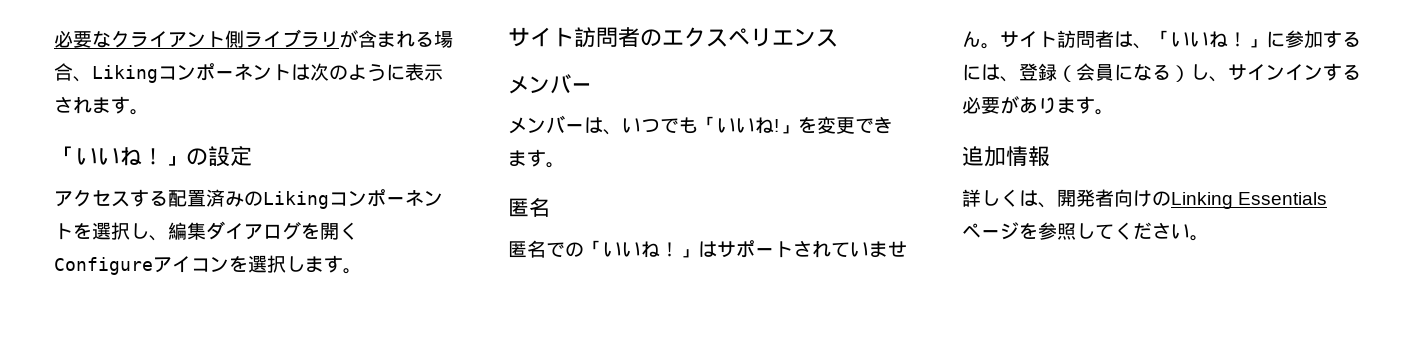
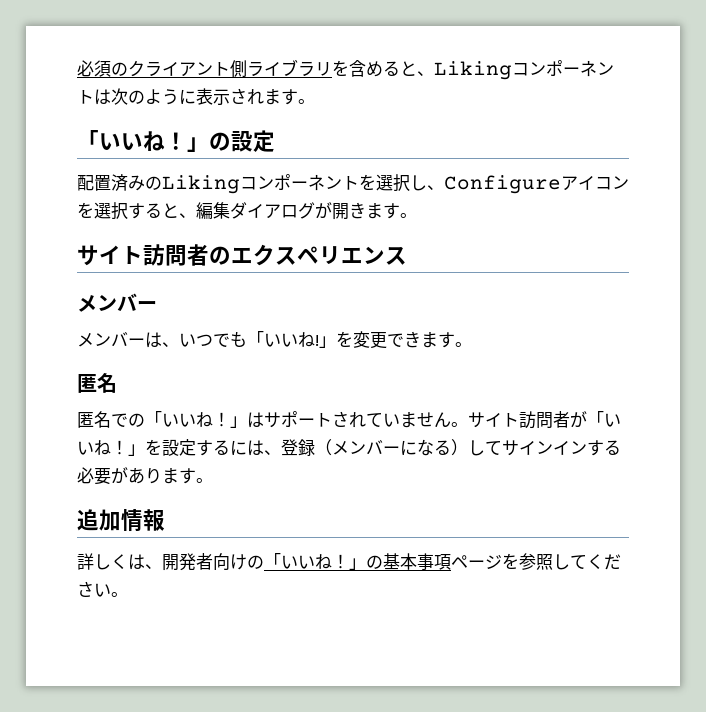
- 必要なクライアント側ライブラリが含まれる場合、Likingコンポーネントは次のように表示されます。
+ 必須のクライアント側ライブラリを含めると、Likingコンポーネントは次のように表示されます。
- アクセスする配置済みのLikingコンポーネントを選択し、編集ダイアログを開くConfigureアイコンを選択します。
+ 配置済みのLikingコンポーネントを選択し、Configureアイコンを選択すると、編集ダイアログが開きます。
- サイト訪問者は、「いいね！」に参加するには、登録（会員になる）し、サインインする必要があります。
+ サイト訪問者が「いいね！」を設定するには、登録（メンバーになる）してサインインする必要があります。
- 詳しくは、開発者向けのLinking Essentialsページを参照してください。
+ 詳しくは、開発者向けの「いいね！」の基本事項ページを参照してください。

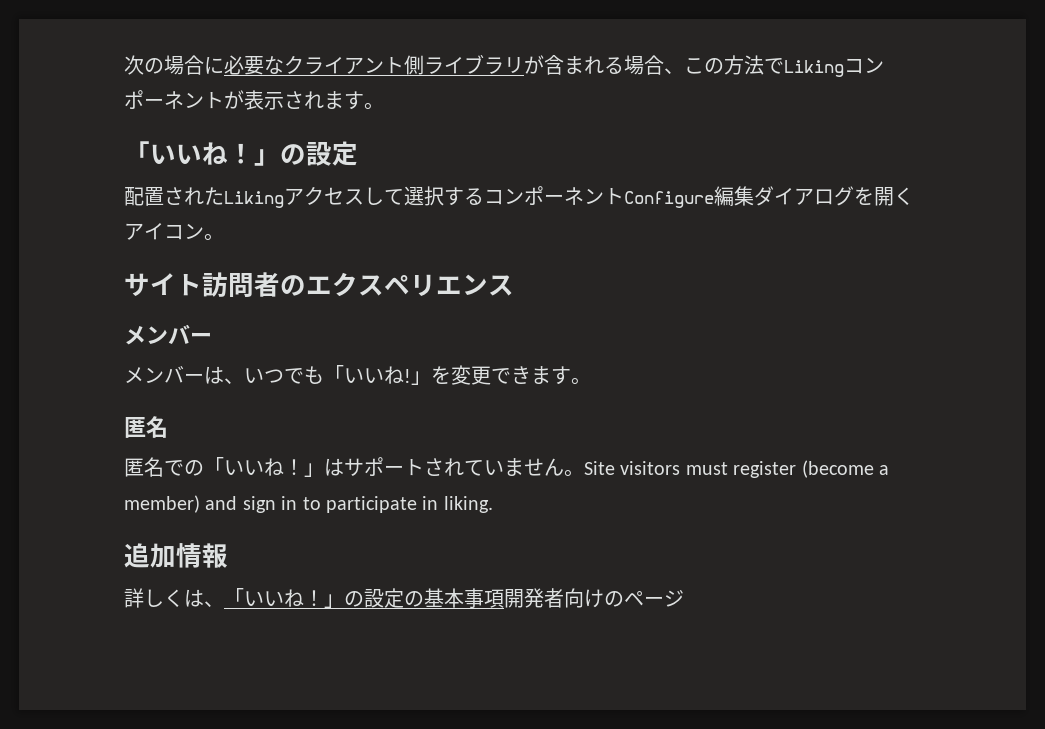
- 必須のクライアント側ライブラリを含めると、Likingコンポーネントは次のように表示されます。
+ 次の場合に必要なクライアント側ライブラリが含まれる場合、この方法でLikingコンポーネントが表示されます。
- 配置済みのLikingコンポーネントを選択し、Configureアイコンを選択すると、編集ダイアログが開きます。
+ 配置されたLikingアクセスして選択するコンポーネントConfigure編集ダイアログを開くアイコン。
- サイト訪問者が「いいね！」を設定するには、登録（メンバーになる）してサインインする必要があります。
+ Site visitors must register (become a member) and sign in to participate in liking.
- 詳しくは、開発者向けの「いいね！」の基本事項ページを参照してください。
+ 詳しくは、「いいね！」の設定の基本事項開発者向けのページ

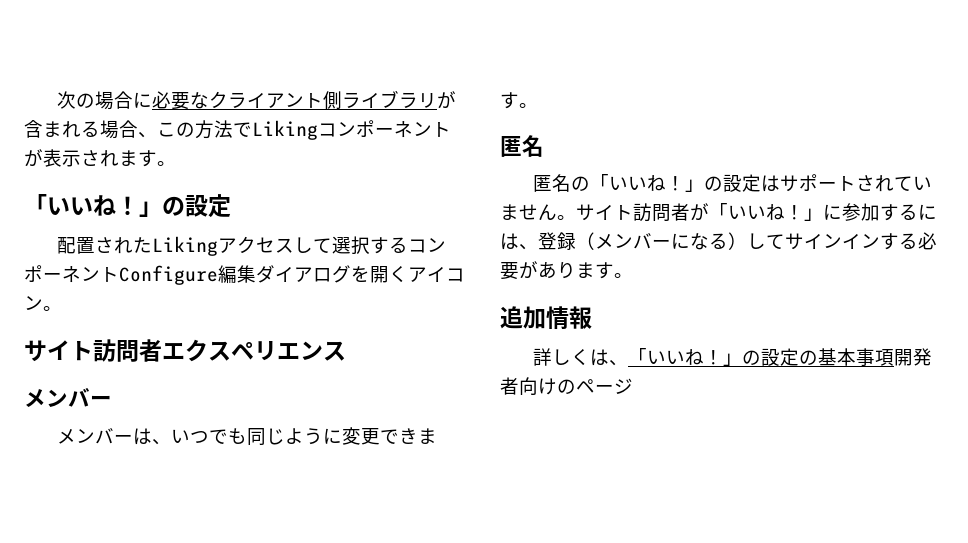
- サイト訪問者のエクスペリエンス
+ サイト訪問者エクスペリエンス
- メンバーは、いつでも「いいね!」を変更できます。
+ メンバーは、いつでも同じように変更できます。
- 匿名での「いいね！」はサポートされていません。
+ 匿名の「いいね！」の設定はサポートされていません。
- Site visitors must register (become a member) and sign in to participate in liking.
+ サイト訪問者が「いいね！」に参加するには、登録（メンバーになる）してサインインする必要があります。

